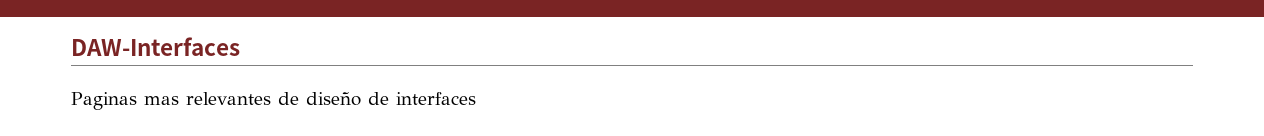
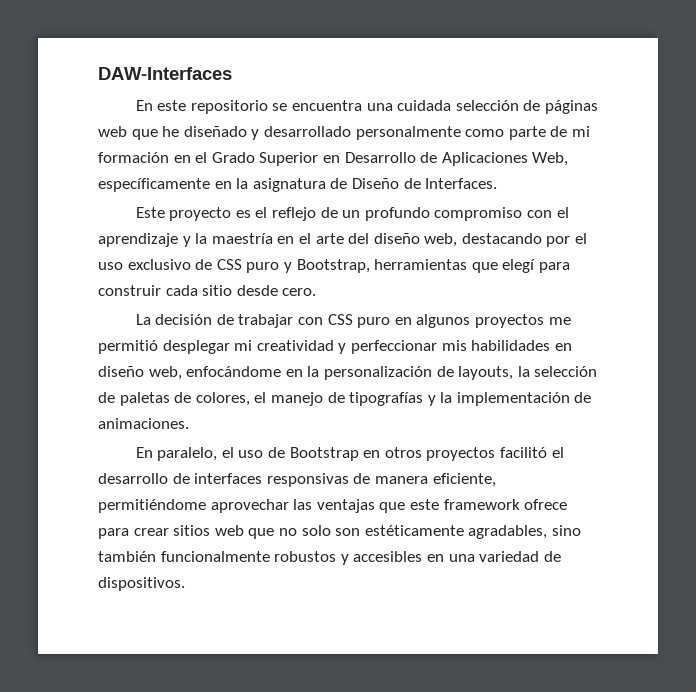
- Paginas mas relevantes de diseño de interfaces
+ En este repositorio se encuentra una cuidada selección de páginas web que he diseñado y desarrollado personalmente como parte de mi formación en el Grado Superior en Desarrollo de Aplicaciones Web, específicamente en la asignatura de Diseño de Interfaces.
+ Este proyecto es el reflejo de un profundo compromiso con el aprendizaje y la maestría en el arte del diseño web, destacando por el uso exclusivo de CSS puro y Bootstrap, herramientas que elegí para construir cada sitio desde cero.
+ La decisión de trabajar con CSS puro en algunos proyectos me permitió desplegar mi creatividad y perfeccionar mis habilidades en diseño web, enfocándome en la personalización de layouts, la selección de paletas de colores, el manejo de tipografías y la implementación de animaciones.
+ En paralelo, el uso de Bootstrap en otros proyectos facilitó el desarrollo de interfaces responsivas de manera eficiente, permitiéndome aprovechar las ventajas que este framework ofrece para crear sitios web que no solo son estéticamente agradables, sino también funcionalmente robustos y accesibles en una variedad de dispositivos.

